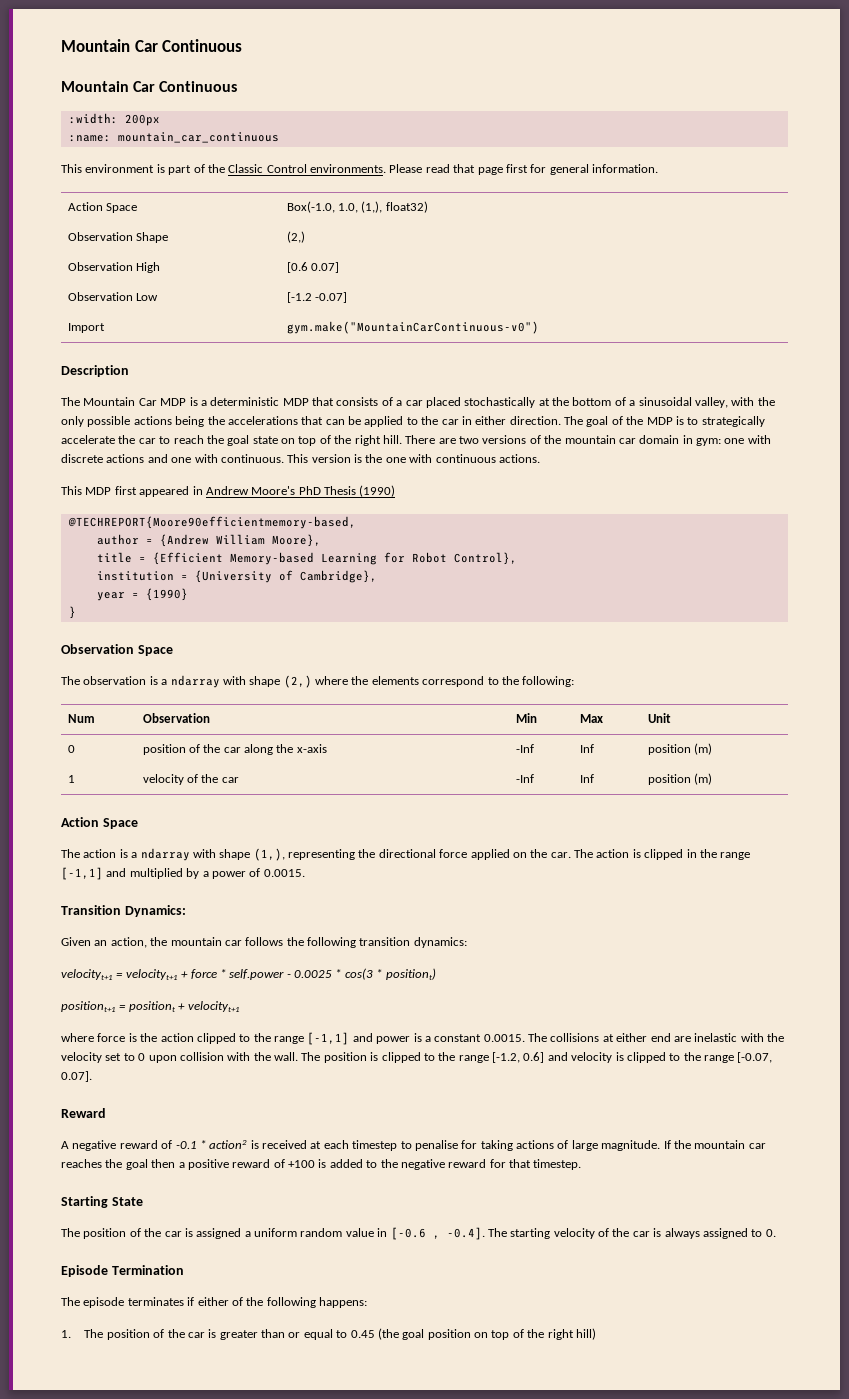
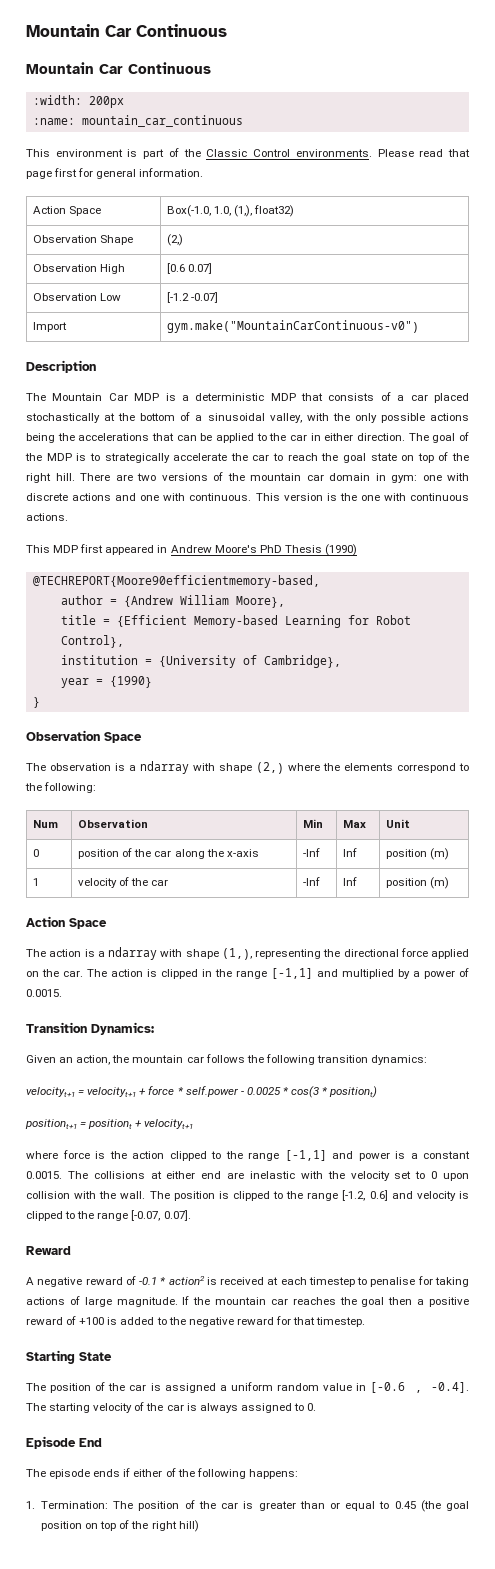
- Episode Termination
+ Episode End
- The episode terminates if either of the following happens:
+ The episode ends if either of the following happens:
- 1. The position of the car is greater than or equal to 0.45 (the goal position on top of the right hill)
+ 1. Termination: The position of the car is greater than or equal to 0.45 (the goal position on top of the right hill)

